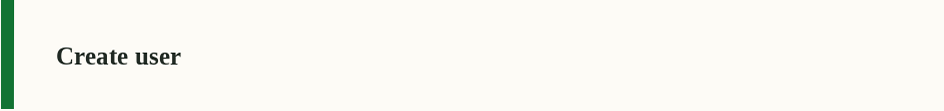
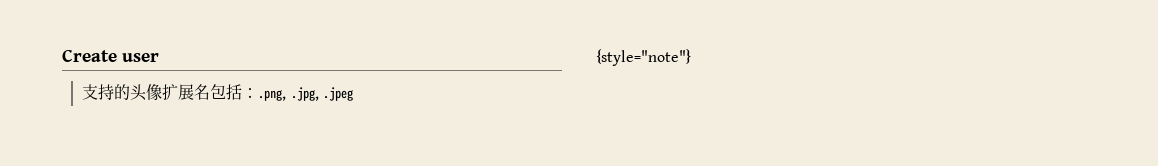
+ 支持的头像扩展名包括：.png, .jpg, .jpeg
+ {style="note"}

